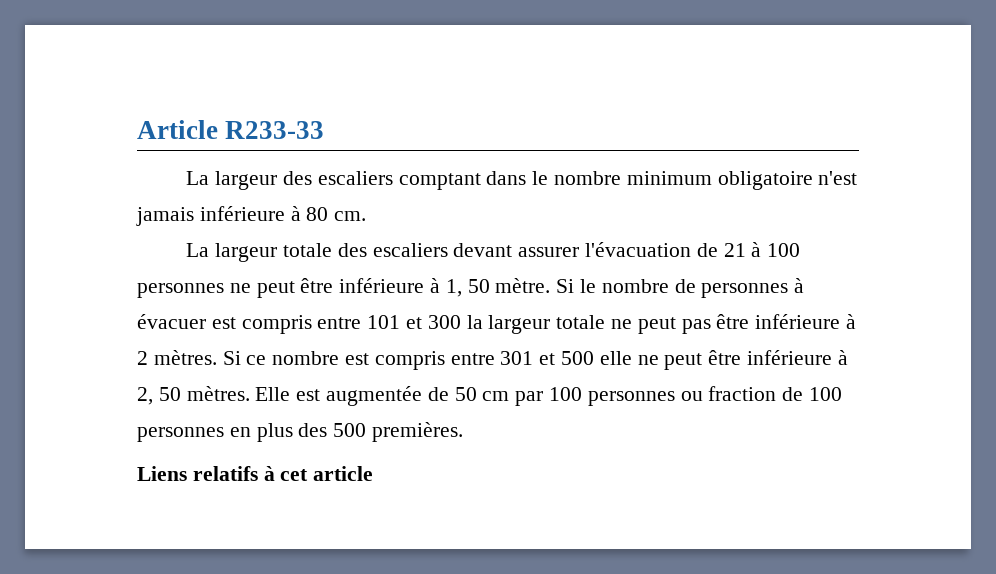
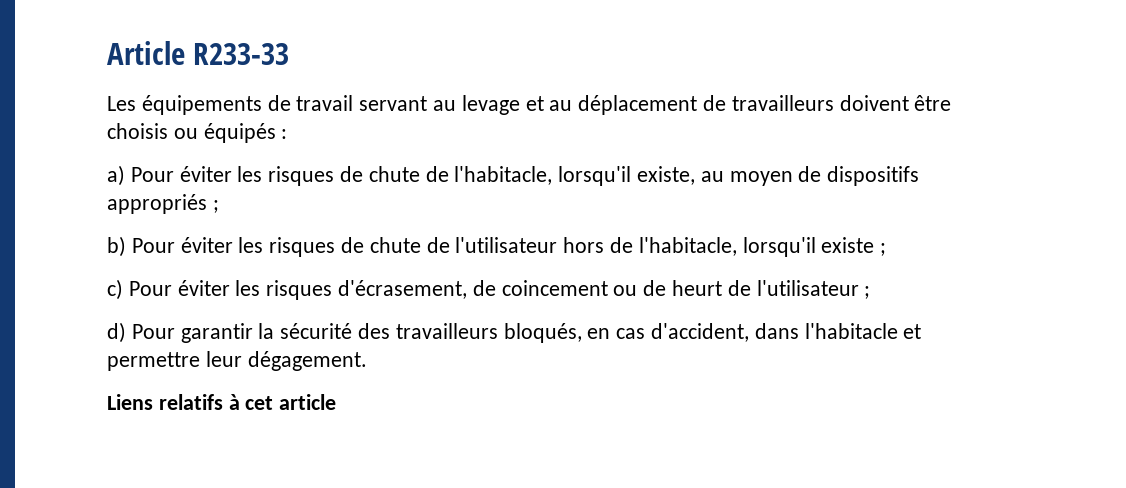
- La largeur des escaliers comptant dans le nombre minimum obligatoire n'est jamais inférieure à 80 cm.
- La largeur totale des escaliers devant assurer l'évacuation de 21 à 100 personnes ne peut être inférieure à 1, 50 mètre. Si le nombre de personnes à évacuer est compris entre 101 et 300 la largeur totale ne peut pas être inférieure à 2 mètres. Si ce nombre est compris entre 301 et 500 elle ne peut être inférieure à 2, 50 mètres. Elle est augmentée de 50 cm par 100 personnes ou fraction de 100 personnes en plus des 500 premières.
+ Les équipements de travail servant au levage et au déplacement de travailleurs doivent être choisis ou équipés :
+ a) Pour éviter les risques de chute de l'habitacle, lorsqu'il existe, au moyen de dispositifs appropriés ;
+ b) Pour éviter les risques de chute de l'utilisateur hors de l'habitacle, lorsqu'il existe ;
+ c) Pour éviter les risques d'écrasement, de coincement ou de heurt de l'utilisateur ;
+ d) Pour garantir la sécurité des travailleurs bloqués, en cas d'accident, dans l'habitacle et permettre leur dégagement.

